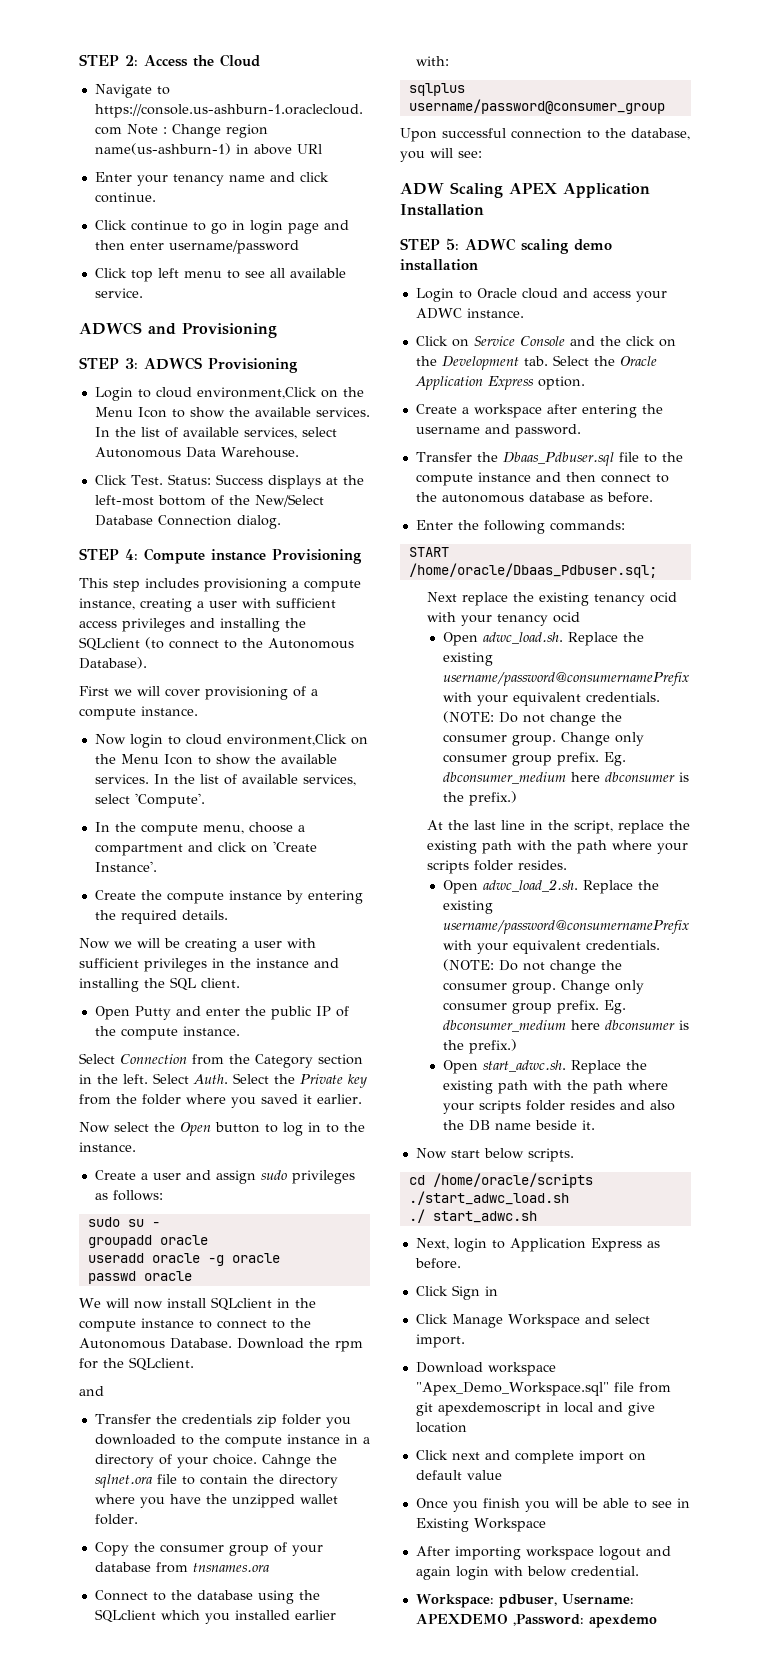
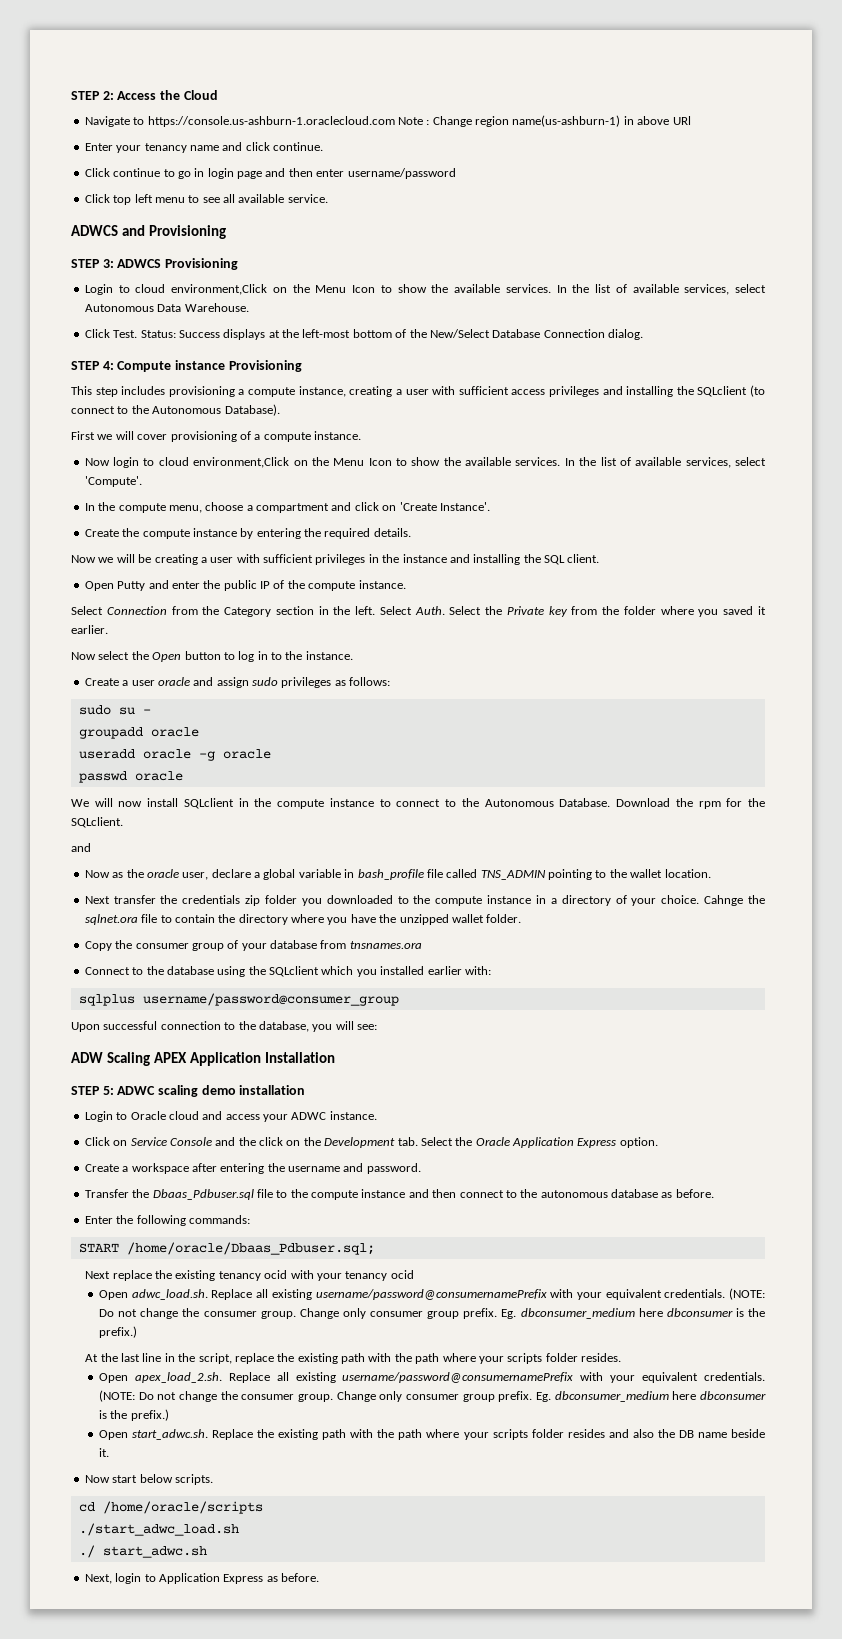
- Create a user and assign sudo privileges as follows:
+ Create a user oracle and assign sudo privileges as follows:
- Transfer the credentials zip folder you downloaded to the compute instance in a directory of your choice.
+ Now as the oracle user, declare a global variable in bash_profile file called TNS_ADMIN pointing to the wallet location.
+ Next transfer the credentials zip folder you downloaded to the compute instance in a directory of your choice.
- Open adwc_load.sh. Replace the existing username/password@consumernamePrefix with your equivalent credentials.
+ Open adwc_load.sh. Replace all existing username/password@consumernamePrefix with your equivalent credentials.
- Open adwc_load_2.sh. Replace the existing username/password@consumernamePrefix with your equivalent credentials.
+ Open apex_load_2.sh. Replace all existing username/password@consumernamePrefix with your equivalent credentials.
- Click Sign in
- Click Manage Workspace and select import.
- Download workspace "Apex_Demo_Workspace.sql" file from git apexdemoscript in local and give location
- Click next and complete import on default value
- Once you finish you will be able to see in Existing Workspace
- After importing workspace logout and again login with below credential.
- Workspace: pdbuser, Username: APEXDEMO ,Password: apexdemo

